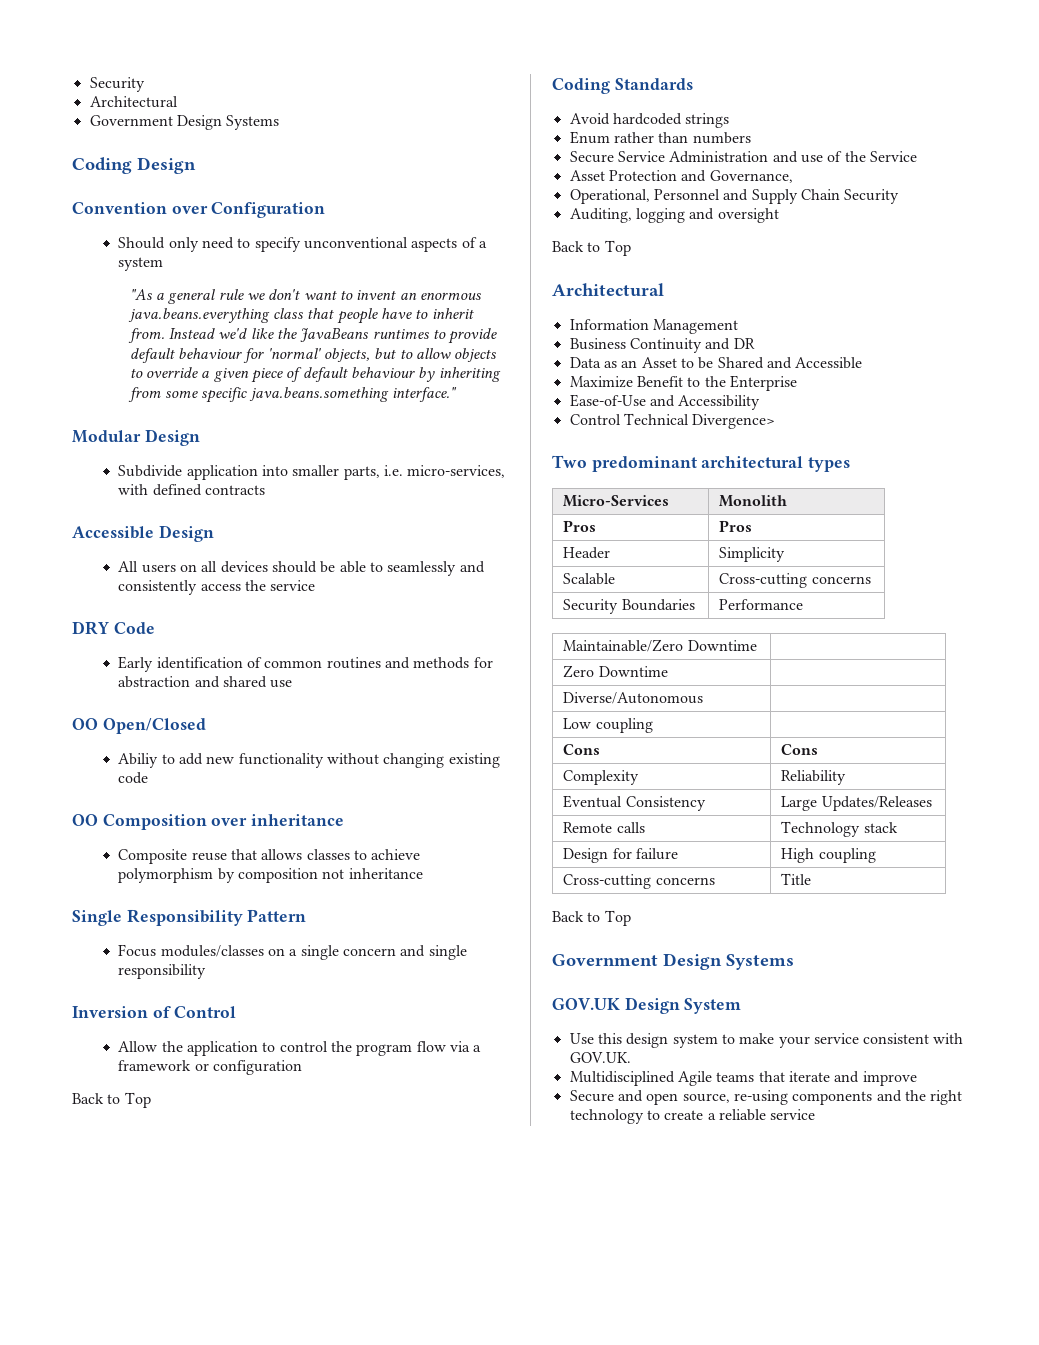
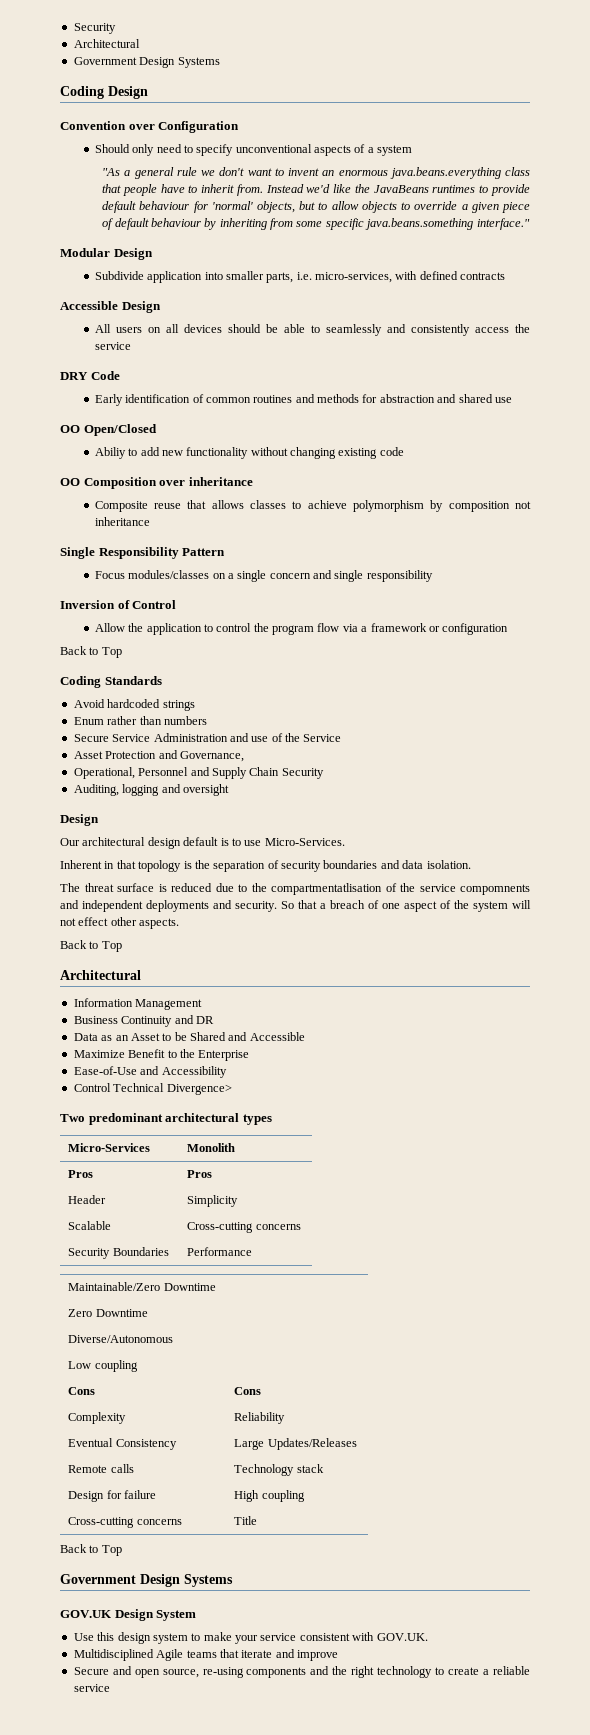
  Auditing, logging and oversight
+ Design
+ Our architectural design default is to use Micro-Services.
+ Inherent in that topology is the separation of security boundaries and data isolation.
+ The threat surface is reduced due to the compartmentatlisation of the service compomnents and independent deployments and security. So that a breach of one aspect of the system will not effect other aspects.

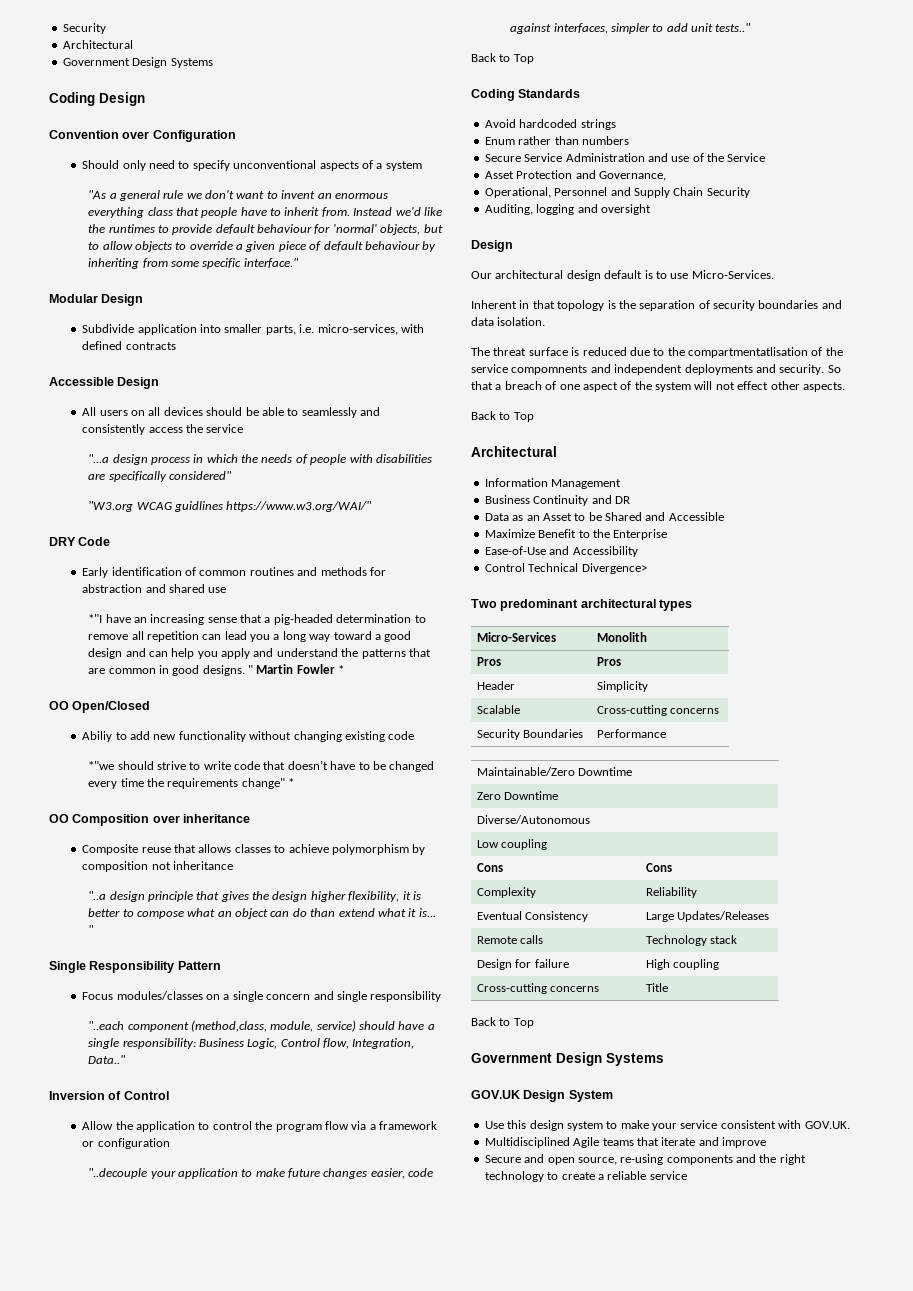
- "As a general rule we don't want to invent an enormous java.beans.everything class that people have to inherit from.
+ "As a general rule we don't want to invent an enormous everything class that people have to inherit from.
- Instead we'd like the JavaBeans runtimes to provide default behaviour for 'normal' objects, but to allow objects to override a given piece of default behaviour by inheriting from some specific java.beans.something interface."
+ Instead we'd like the runtimes to provide default behaviour for 'normal' objects, but to allow objects to override a given piece of default behaviour by inheriting from some specific interface."
+ "...a design process in which the needs of people with disabilities are specifically considered"
+ "W3.org WCAG guidlines https://www.w3.org/WAI/"
+ *"I have an increasing sense that a pig-headed determination to remove all repetition can lead you a long way toward a good design and can help you apply and understand the patterns that are common in good designs. " Martin Fowler *
+ *"we should strive to write code that doesn’t have to be changed every time the requirements change" *
+ "..a design principle that gives the design higher flexibility, it is better to compose what an object can do than extend what it is... "
+ "..each component (method,class, module, service) should have a single responsibility: Business Logic, Control flow, Integration, Data.."
+ "..decouple your application to make future changes easier, code against interfaces, simpler to add unit tests.."

